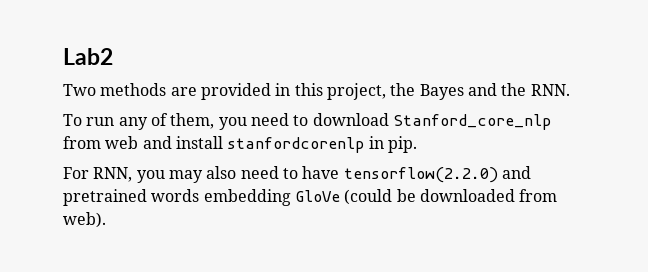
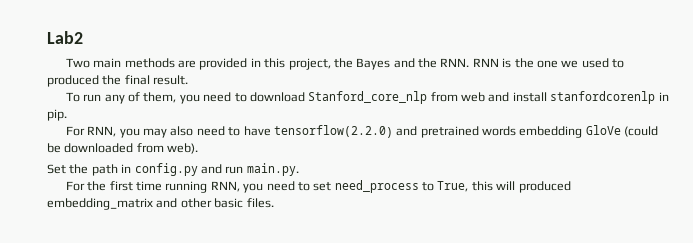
- Two methods are provided in this project, the Bayes and the RNN.
+ Two main methods are provided in this project, the Bayes and the RNN. RNN is the one we used to produced the final result.
+ Set the path in config.py and run main.py.
+ For the first time running RNN, you need to set need_process to True, this will produced embedding_matrix and other basic files.

